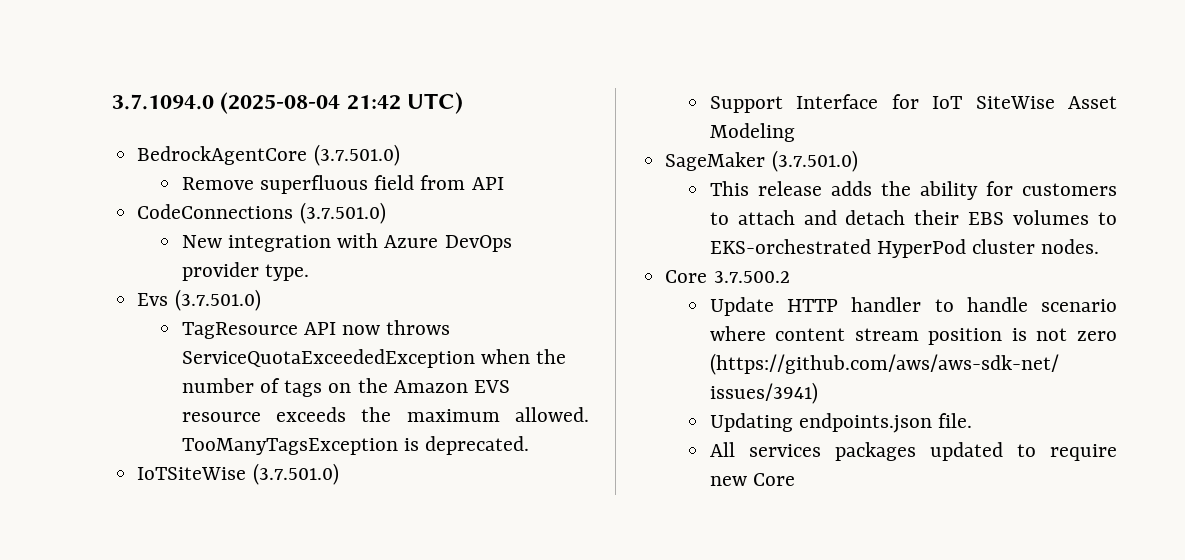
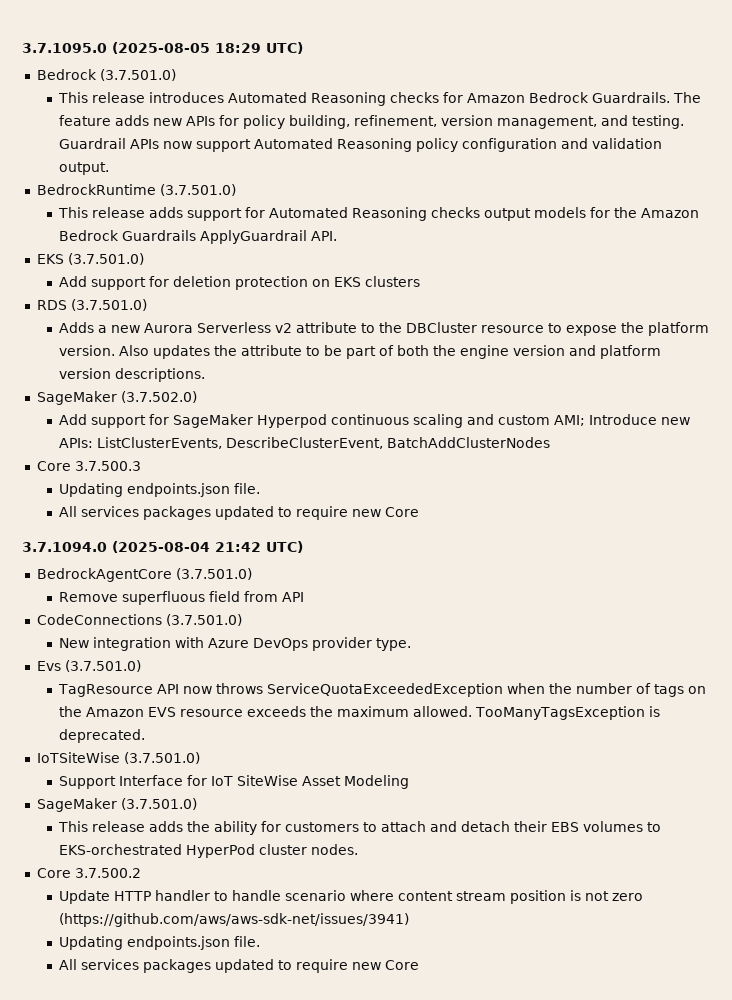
+ 3.7.1095.0 (2025-08-05 18:29 UTC)
+ Bedrock (3.7.501.0)
+ This release introduces Automated Reasoning checks for Amazon Bedrock Guardrails. The feature adds new APIs for policy building, refinement, version management, and testing. Guardrail APIs now support Automated Reasoning policy configuration and validation output.
+ BedrockRuntime (3.7.501.0)
+ This release adds support for Automated Reasoning checks output models for the Amazon Bedrock Guardrails ApplyGuardrail API.
+ EKS (3.7.501.0)
+ Add support for deletion protection on EKS clusters
+ RDS (3.7.501.0)
+ Adds a new Aurora Serverless v2 attribute to the DBCluster resource to expose the platform version. Also updates the attribute to be part of both the engine version and platform version descriptions.
+ SageMaker (3.7.502.0)
+ Add support for SageMaker Hyperpod continuous scaling and custom AMI; Introduce new APIs: ListClusterEvents, DescribeClusterEvent, BatchAddClusterNodes
+ Core 3.7.500.3
+ Updating endpoints.json file.
+ All services packages updated to require new Core

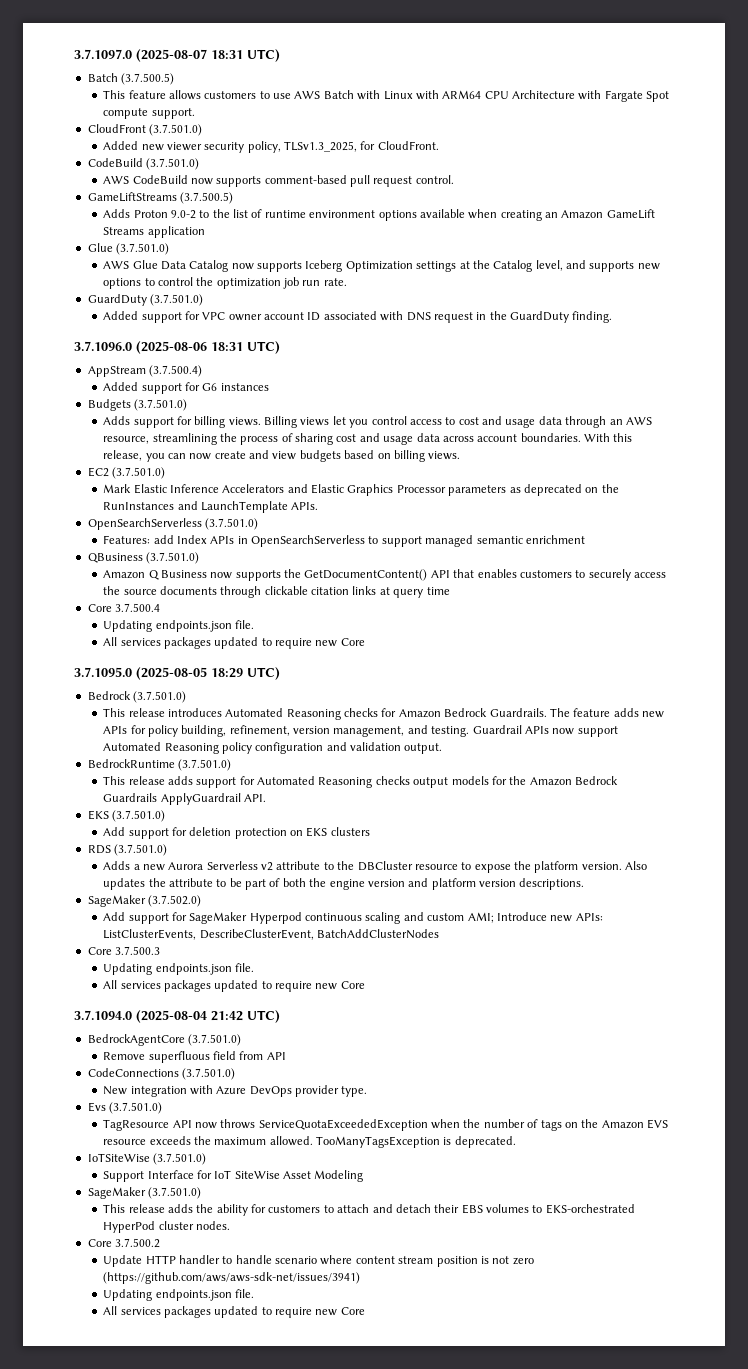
+ 3.7.1097.0 (2025-08-07 18:31 UTC)
+ Batch (3.7.500.5)
+ This feature allows customers to use AWS Batch with Linux with ARM64 CPU Architecture with Fargate Spot compute support.
+ CloudFront (3.7.501.0)
+ Added new viewer security policy, TLSv1.3_2025, for CloudFront.
+ CodeBuild (3.7.501.0)
+ AWS CodeBuild now supports comment-based pull request control.
+ GameLiftStreams (3.7.500.5)
+ Adds Proton 9.0-2 to the list of runtime environment options available when creating an Amazon GameLift Streams application
+ Glue (3.7.501.0)
+ AWS Glue Data Catalog now supports Iceberg Optimization settings at the Catalog level, and supports new options to control the optimization job run rate.
+ GuardDuty (3.7.501.0)
+ Added support for VPC owner account ID associated with DNS request in the GuardDuty finding.
+ 3.7.1096.0 (2025-08-06 18:31 UTC)
+ AppStream (3.7.500.4)
+ Added support for G6 instances
+ Budgets (3.7.501.0)
+ Adds support for billing views. Billing views let you control access to cost and usage data through an AWS resource, streamlining the process of sharing cost and usage data across account boundaries. With this release, you can now create and view budgets based on billing views.
+ EC2 (3.7.501.0)
+ Mark Elastic Inference Accelerators and Elastic Graphics Processor parameters as deprecated on the RunInstances and LaunchTemplate APIs.
+ OpenSearchServerless (3.7.501.0)
+ Features: add Index APIs in OpenSearchServerless to support managed semantic enrichment
+ QBusiness (3.7.501.0)
+ Amazon Q Business now supports the GetDocumentContent() API that enables customers to securely access the source documents through clickable citation links at query time
+ Core 3.7.500.4
+ Updating endpoints.json file.
+ All services packages updated to require new Core

